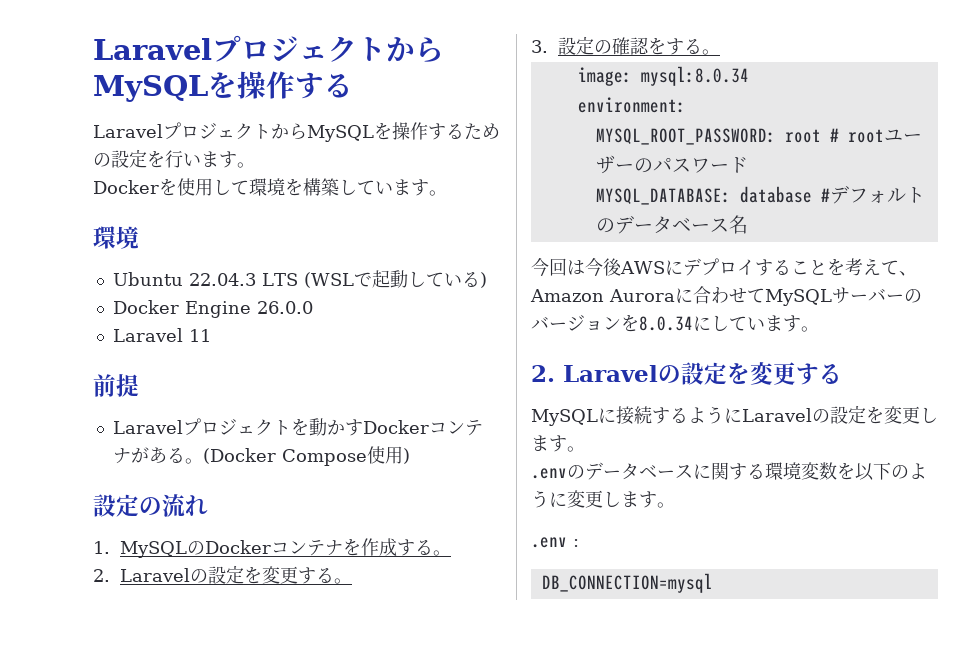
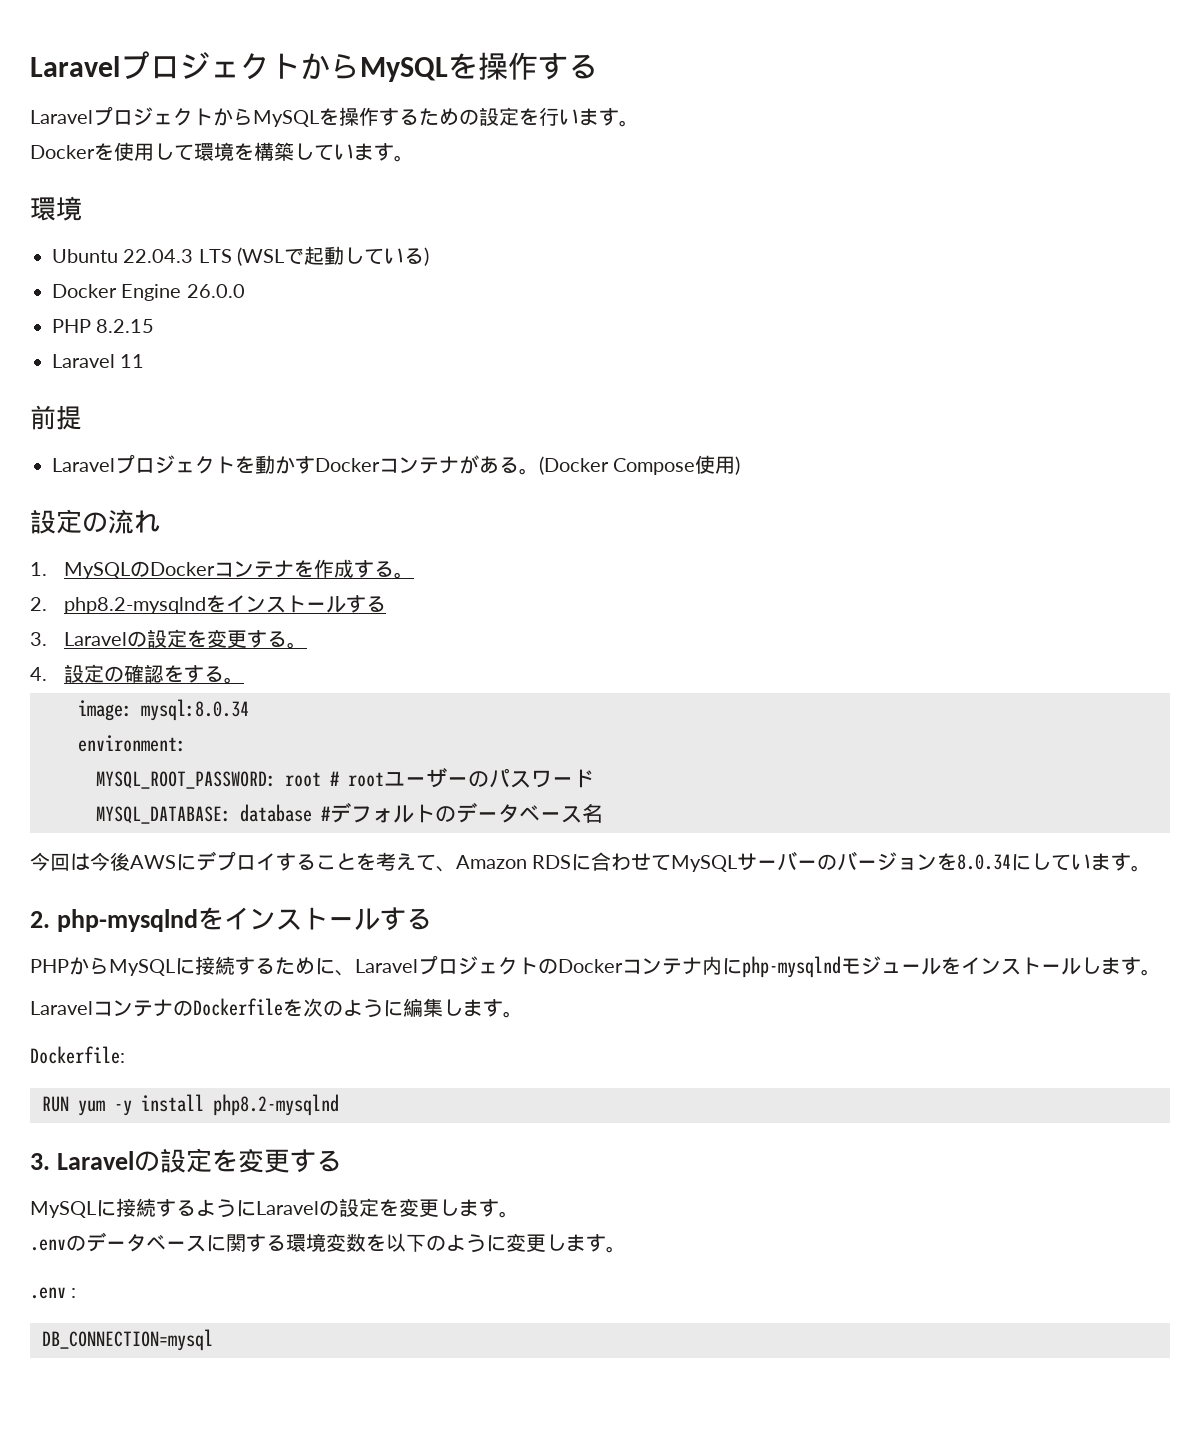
+ PHP 8.2.15
- 2. Laravelの設定を変更する。
+ 2. php8.2-mysqlndをインストールする
+ 3. Laravelの設定を変更する。
- 3.設定の確認をする。
+ 4.設定の確認をする。
- 今回は今後AWSにデプロイすることを考えて、Amazon Auroraに合わせてMySQLサーバーのバージョンを8.0.34にしています。
- 2. Laravelの設定を変更する
+ 今回は今後AWSにデプロイすることを考えて、Amazon RDSに合わせてMySQLサーバーのバージョンを8.0.34にしています。
+ 2. php-mysqlndをインストールする
+ PHPからMySQLに接続するために、LaravelプロジェクトのDockerコンテナ内にphp-mysqlndモジュールをインストールします。
+ LaravelコンテナのDockerfileを次のように編集します。
+ Dockerfile:
+ RUN yum -y install php8.2-mysqlnd
+ 3. Laravelの設定を変更する

